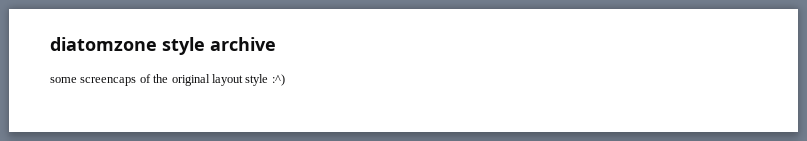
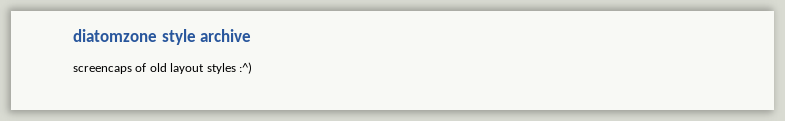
- some screencaps of the original layout style :^)
+ screencaps of old layout styles :^)

